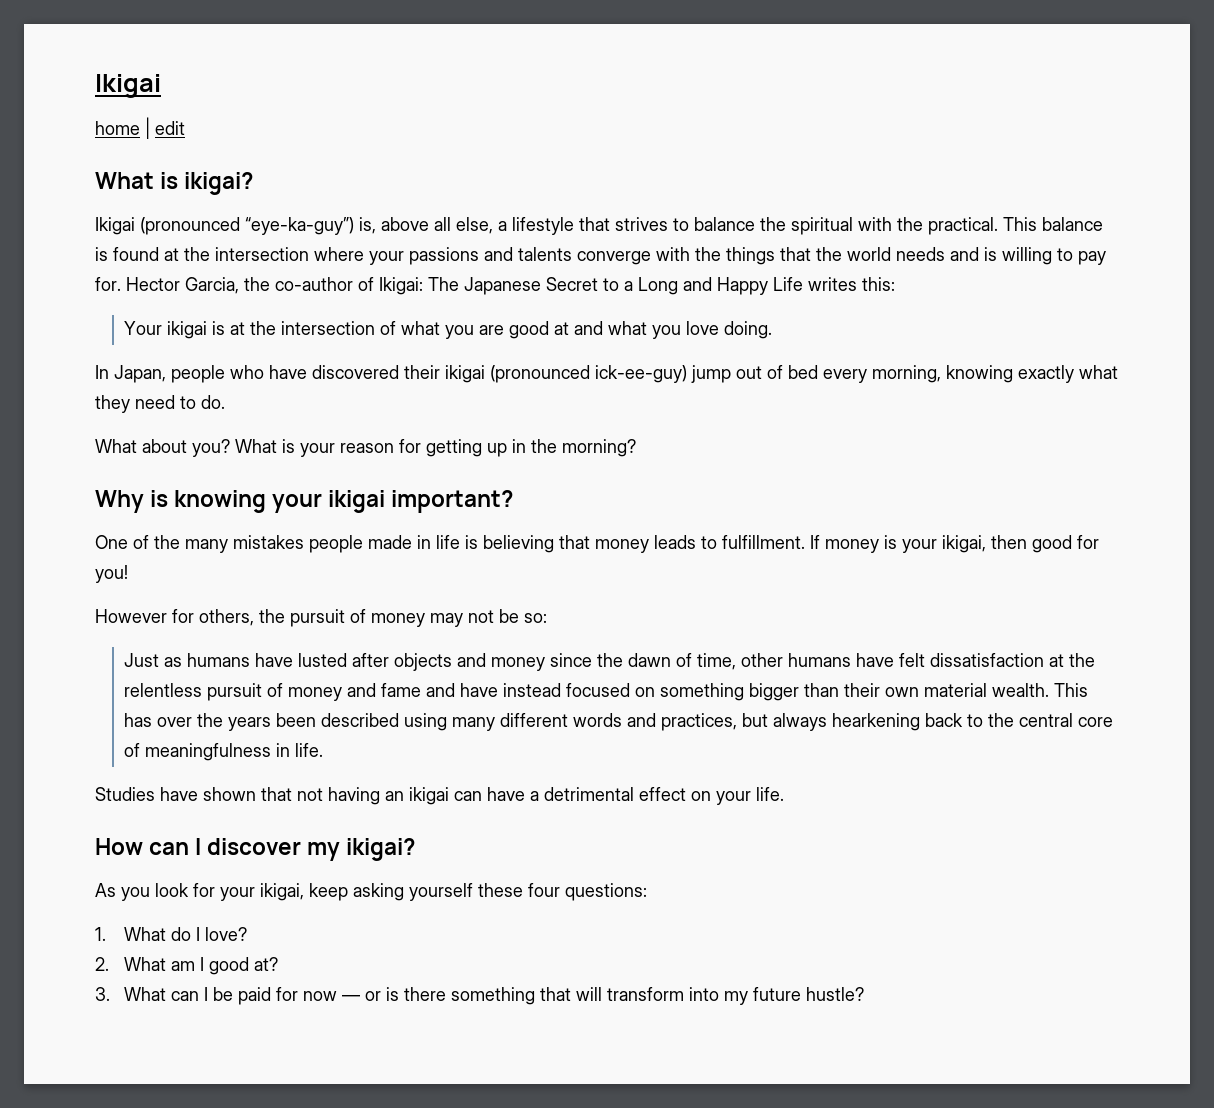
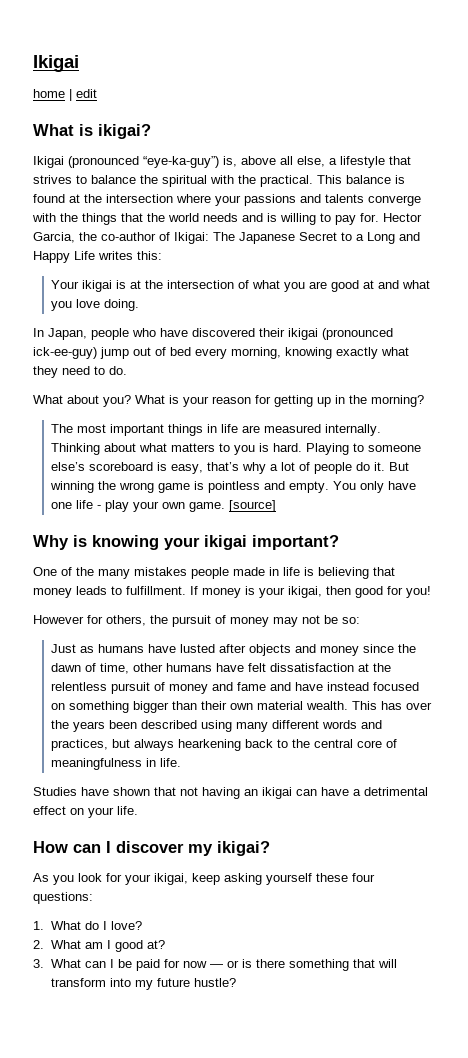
+ The most important things in life are measured internally. Thinking about what matters to you is hard. Playing to someone else’s scoreboard is easy, that’s why a lot of people do it. But winning the wrong game is pointless and empty. You only have one life - play your own game. [source]

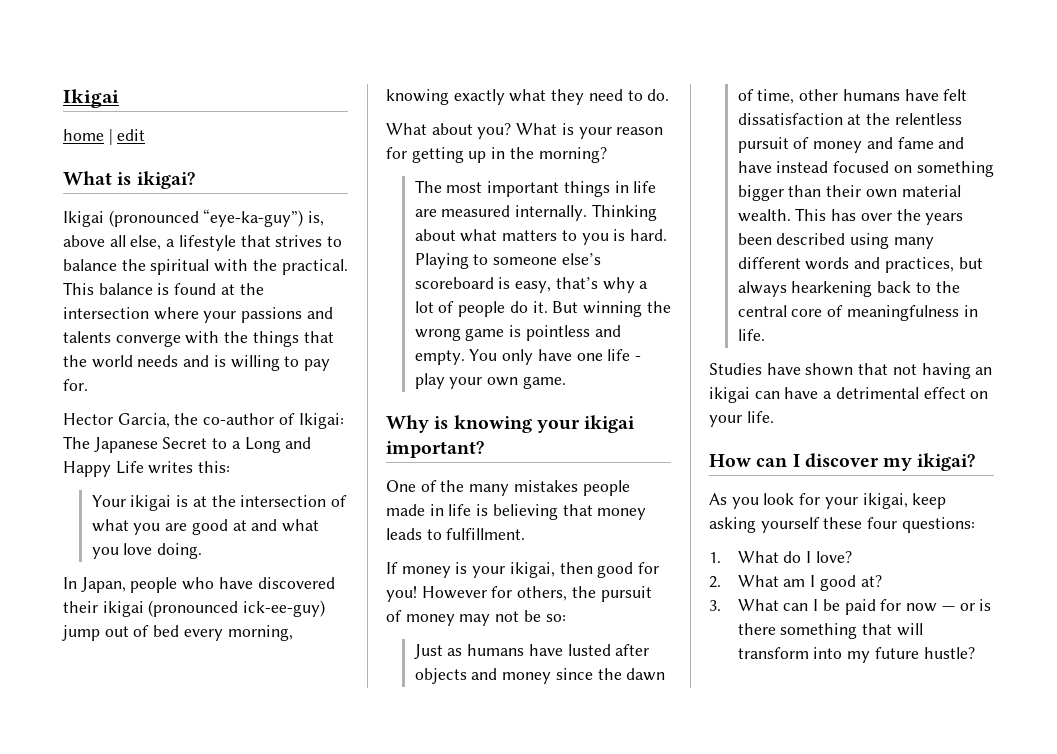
- This balance is found at the intersection where your passions and talents converge with the things that the world needs and is willing to pay for. Hector Garcia, the co-author of Ikigai: The Japanese Secret to a Long and Happy Life writes this:
+ This balance is found at the intersection where your passions and talents converge with the things that the world needs and is willing to pay for.
+ Hector Garcia, the co-author of Ikigai: The Japanese Secret to a Long and Happy Life writes this:
- [source]
- One of the many mistakes people made in life is believing that money leads to fulfillment. If money is your ikigai, then good for you!
- However for others, the pursuit of money may not be so:
+ One of the many mistakes people made in life is believing that money leads to fulfillment.
+ If money is your ikigai, then good for you! However for others, the pursuit of money may not be so:

